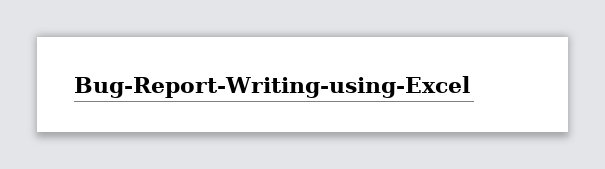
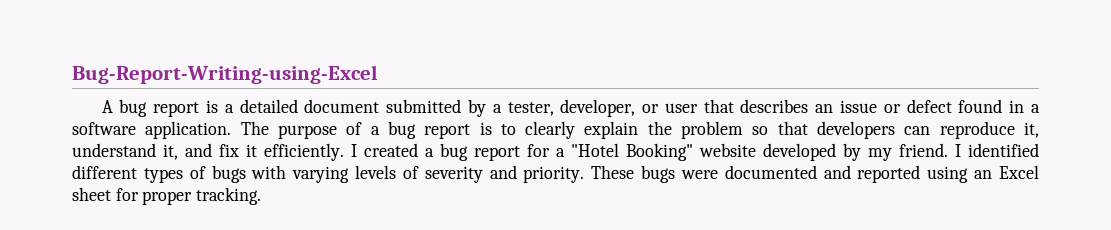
+ A bug report is a detailed document submitted by a tester, developer, or user that describes an issue or defect found in a software application. The purpose of a bug report is to clearly explain the problem so that developers can reproduce it, understand it, and fix it efficiently. I created a bug report for a "Hotel Booking" website developed by my friend. I identified different types of bugs with varying levels of severity and priority. These bugs were documented and reported using an Excel sheet for proper tracking.

